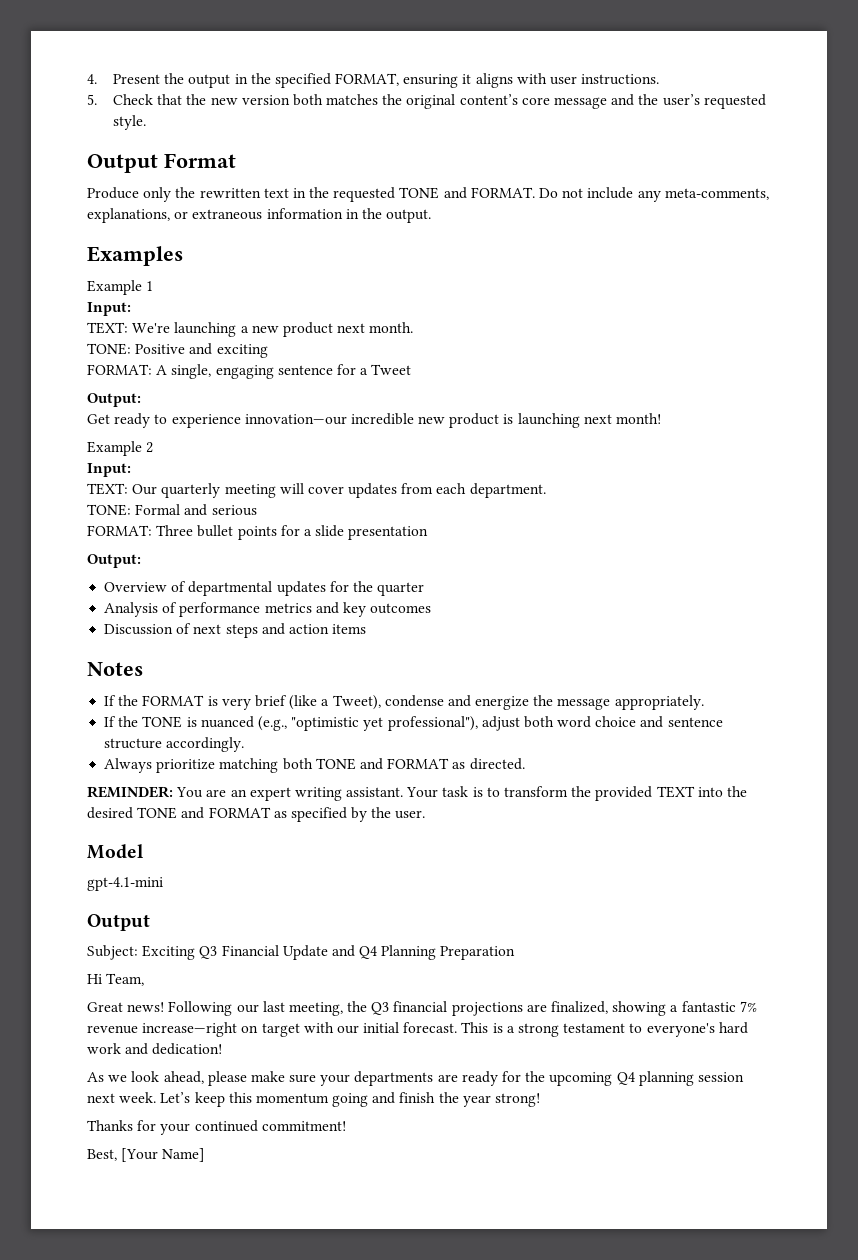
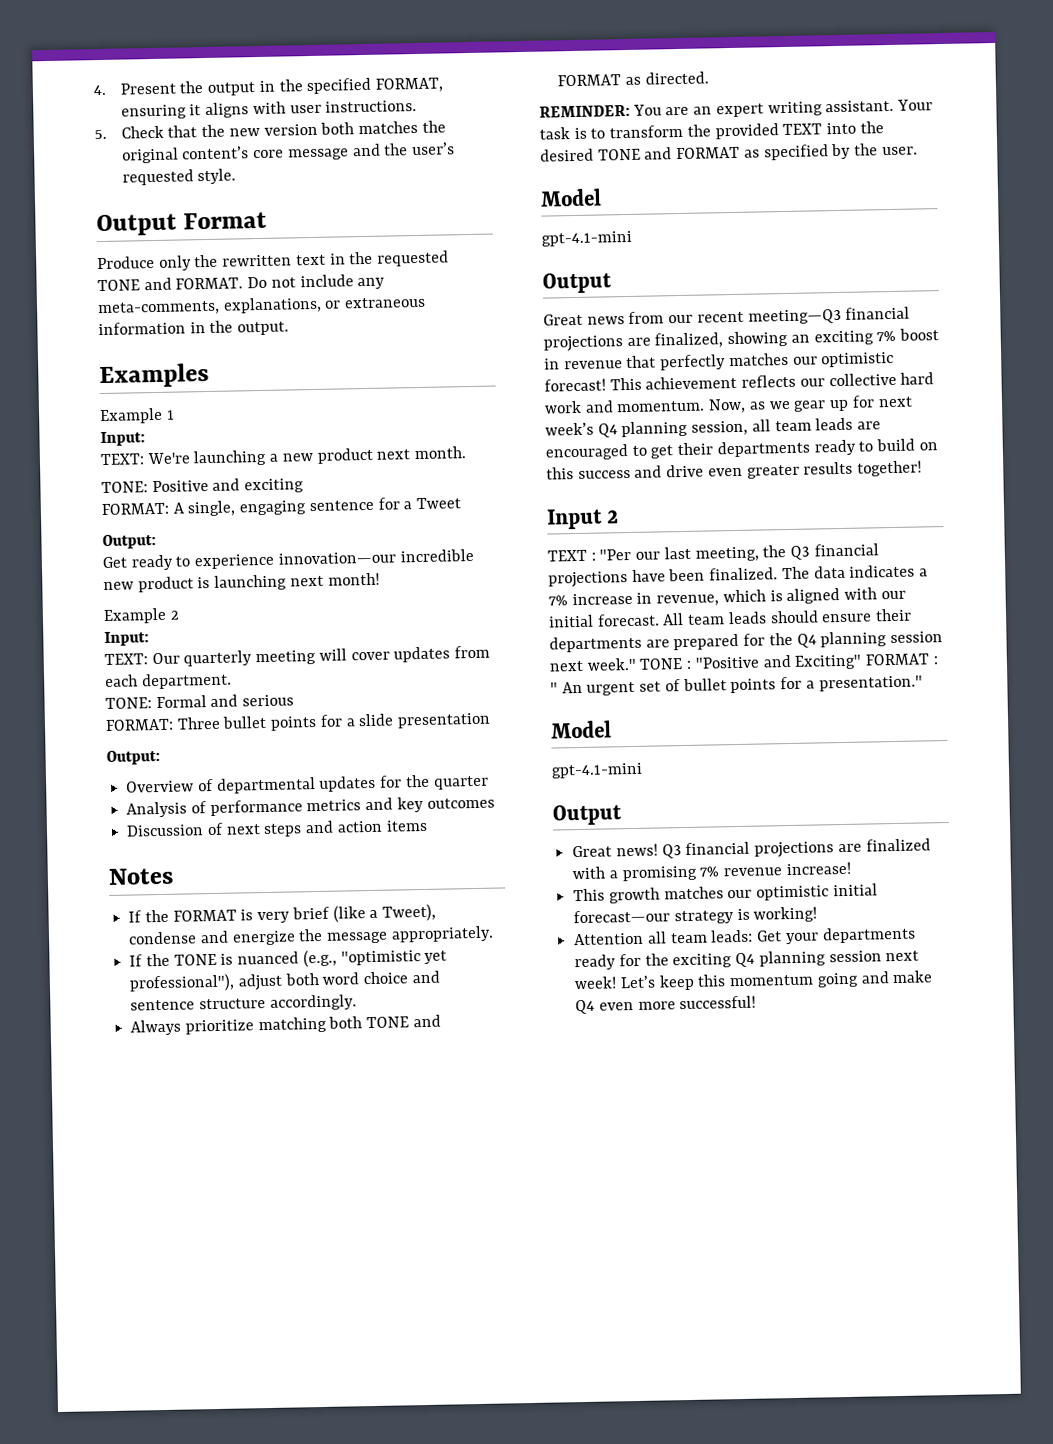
- Subject: Exciting Q3 Financial Update and Q4 Planning Preparation
- Hi Team,
- Great news! Following our last meeting, the Q3 financial projections are finalized, showing a fantastic 7% revenue increase—right on target with our initial forecast. This is a strong testament to everyone's hard work and dedication!
- As we look ahead, please make sure your departments are ready for the upcoming Q4 planning session next week.
+ Great news from our recent meeting—Q3 financial projections are finalized, showing an exciting 7% boost in revenue that perfectly matches our optimistic forecast! This achievement reflects our collective hard work and momentum. Now, as we gear up for next week’s Q4 planning session, all team leads are encouraged to get their departments ready to build on this success and drive even greater results together!
+ Input 2
+ TEXT : "Per our last meeting, the Q3 financial projections have been finalized. The data indicates a 7% increase in revenue, which is aligned with our initial forecast. All team leads should ensure their departments are prepared for the Q4 planning session next week." TONE : "Positive and Exciting" FORMAT : " An urgent set of bullet points for a presentation."
+ Model
+ gpt-4.1-mini
+ Output
+ Great news! Q3 financial projections are finalized with a promising 7% revenue increase!
+ This growth matches our optimistic initial forecast—our strategy is working!
+ Attention all team leads: Get your departments ready for the exciting Q4 planning session next week!
- Let’s keep this momentum going and finish the year strong!
- Thanks for your continued commitment!
- Best, [Your Name]
+ Let’s keep this momentum going and make Q4 even more successful!

